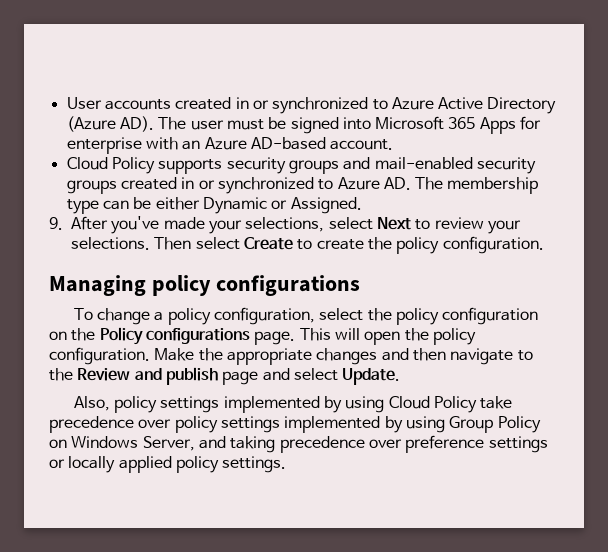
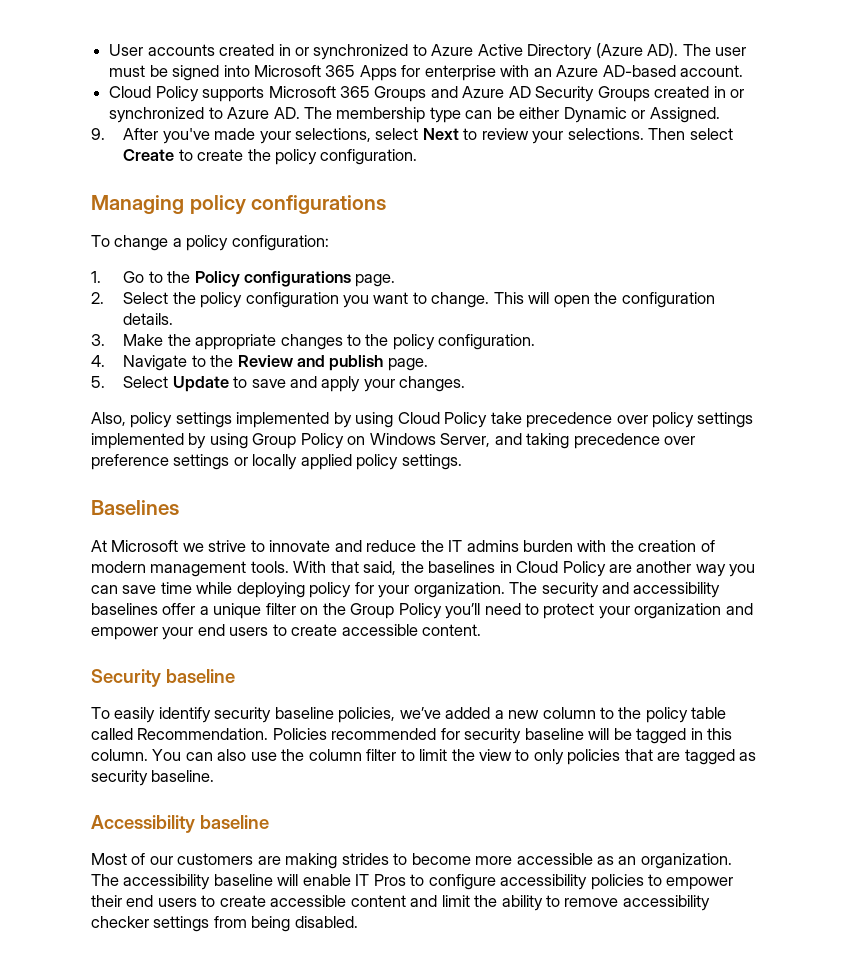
- Cloud Policy supports security groups and mail-enabled security groups created in or synchronized to Azure AD. The membership type can be either Dynamic or Assigned.
+ Cloud Policy supports Microsoft 365 Groups and Azure AD Security Groups created in or synchronized to Azure AD. The membership type can be either Dynamic or Assigned.
- To change a policy configuration, select the policy configuration on the Policy configurations page.
+ To change a policy configuration:
+ 1. Go to the Policy configurations page.
+ 2. Select the policy configuration you want to change.
- This will open the policy configuration. Make the appropriate changes and then navigate to the Review and publish page and select Update.
+ This will open the configuration details.
+ 3. Make the appropriate changes to the policy configuration.
+ 4. Navigate to the Review and publish page.
+ 5. Select Update to save and apply your changes.
+ Baselines
+ At Microsoft we strive to innovate and reduce the IT admins burden with the creation of modern management tools. With that said, the baselines in Cloud Policy are another way you can save time while deploying policy for your organization. The security and accessibility baselines offer a unique filter on the Group Policy you’ll need to protect your organization and empower your end users to create accessible content.
+ Security baseline
+ To easily identify security baseline policies, we’ve added a new column to the policy table called Recommendation. Policies recommended for security baseline will be tagged in this column. You can also use the column filter to limit the view to only policies that are tagged as security baseline.
+ Accessibility baseline
+ Most of our customers are making strides to become more accessible as an organization. The accessibility baseline will enable IT Pros to configure accessibility policies to empower their end users to create accessible content and limit the ability to remove accessibility checker settings from being disabled.

